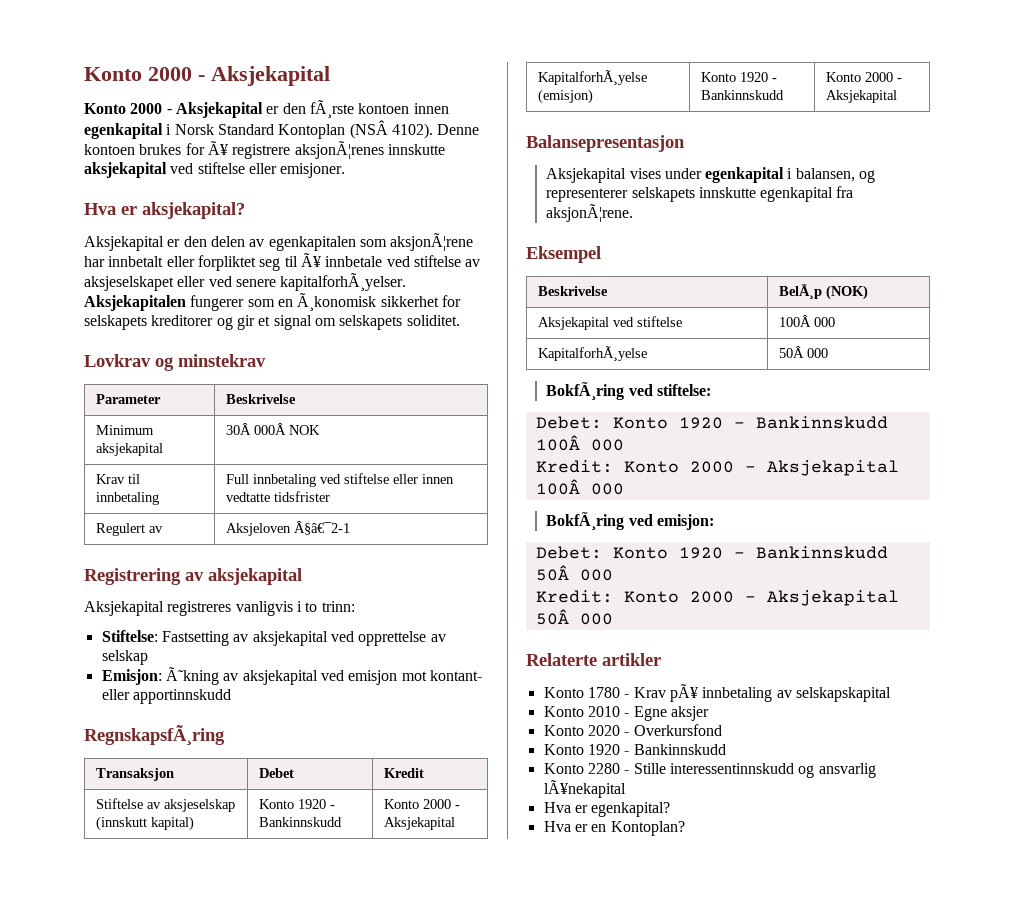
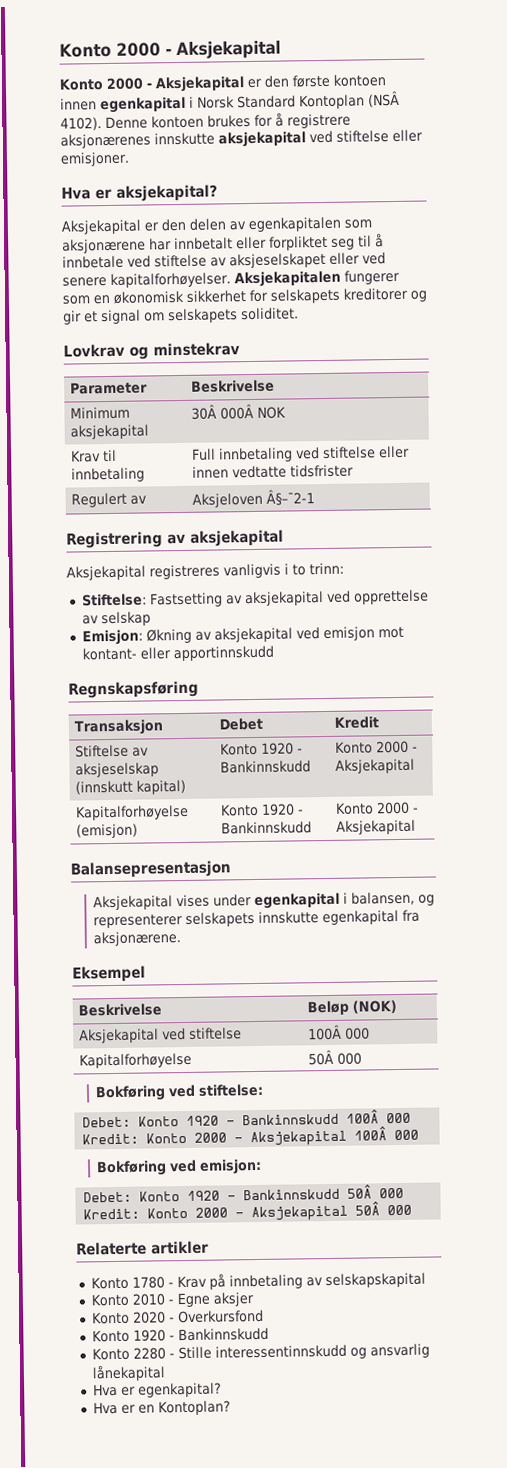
- Konto 2000 - Aksjekapital er den fÃ¸rste kontoen innen egenkapital i Norsk Standard Kontoplan (NSÂ 4102).
+ Konto 2000 - Aksjekapital er den første kontoen innen egenkapital i Norsk Standard Kontoplan (NSÂ 4102).
- Denne kontoen brukes for Ã¥ registrere aksjonÃ¦renes innskutte aksjekapital ved stiftelse eller emisjoner.
+ Denne kontoen brukes for å registrere aksjonærenes innskutte aksjekapital ved stiftelse eller emisjoner.
- Aksjekapital er den delen av egenkapitalen som aksjonÃ¦rene har innbetalt eller forpliktet seg til Ã¥ innbetale ved stiftelse av aksjeselskapet eller ved senere kapitalforhÃ¸yelser.
+ Aksjekapital er den delen av egenkapitalen som aksjonærene har innbetalt eller forpliktet seg til å innbetale ved stiftelse av aksjeselskapet eller ved senere kapitalforhøyelser.
- Aksjekapitalen fungerer som en Ã¸konomisk sikkerhet for selskapets kreditorer og gir et signal om selskapets soliditet.
+ Aksjekapitalen fungerer som en økonomisk sikkerhet for selskapets kreditorer og gir et signal om selskapets soliditet.
- Regulert av | Aksjeloven Â§â€¯2-1
+ Regulert av | Aksjeloven Â§–¯2-1
- Emisjon: Ã˜kning av aksjekapital ved emisjon mot kontant- eller apportinnskudd
+ Emisjon: Økning av aksjekapital ved emisjon mot kontant- eller apportinnskudd
- RegnskapsfÃ¸ring
+ Regnskapsføring
- KapitalforhÃ¸yelse (emisjon) | Konto 1920 - Bankinnskudd | Konto 2000 - Aksjekapital
+ Kapitalforhøyelse (emisjon) | Konto 1920 - Bankinnskudd | Konto 2000 - Aksjekapital
- Aksjekapital vises under egenkapital i balansen, og representerer selskapets innskutte egenkapital fra aksjonÃ¦rene.
+ Aksjekapital vises under egenkapital i balansen, og representerer selskapets innskutte egenkapital fra aksjonærene.
- Beskrivelse | BelÃ¸p (NOK)
+ Beskrivelse | Beløp (NOK)
- KapitalforhÃ¸yelse | 50Â 000
- BokfÃ¸ring ved stiftelse:
+ Kapitalforhøyelse | 50Â 000
+ Bokføring ved stiftelse:
- BokfÃ¸ring ved emisjon:
+ Bokføring ved emisjon:
- Konto 1780 - Krav pÃ¥ innbetaling av selskapskapital
+ Konto 1780 - Krav på innbetaling av selskapskapital
- Konto 2280 - Stille interessentinnskudd og ansvarlig lÃ¥nekapital
+ Konto 2280 - Stille interessentinnskudd og ansvarlig lånekapital

